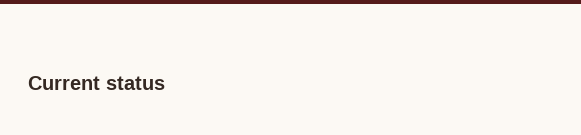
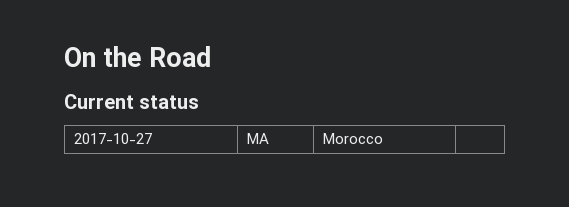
+ On the Road
+ 2017-10-27 | MA | Morocco |

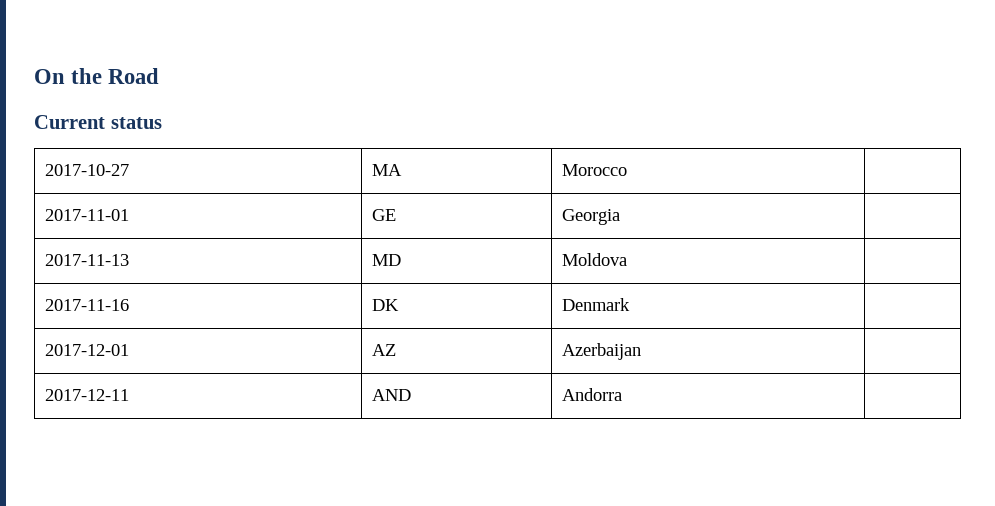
+ 2017-11-01 | GE | Georgia |
+ 2017-11-13 | MD | Moldova |
+ 2017-11-16 | DK | Denmark |
+ 2017-12-01 | AZ | Azerbaijan |
+ 2017-12-11 | AND | Andorra |

